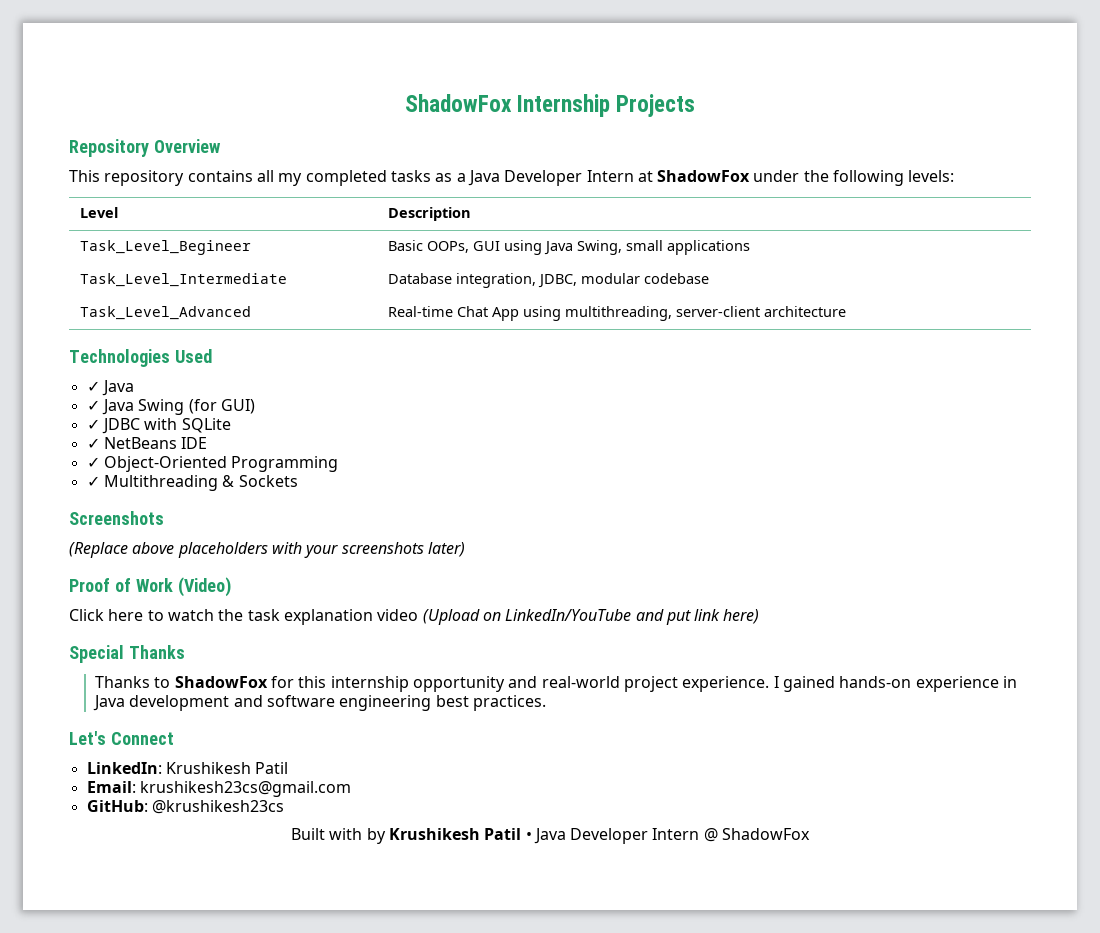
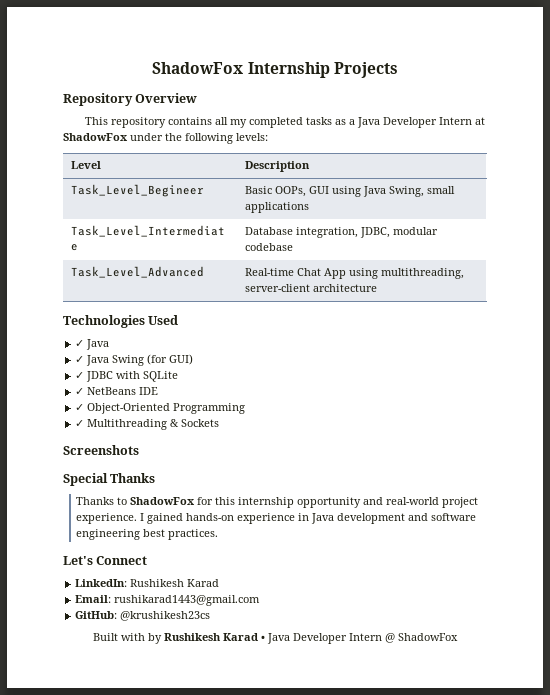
- (Replace above placeholders with your screenshots later)
- Proof of Work (Video)
- Click here to watch the task explanation video (Upload on LinkedIn/YouTube and put link here)
- LinkedIn: Krushikesh Patil
+ LinkedIn: Rushikesh Karad
- Email: krushikesh23cs@gmail.com
+ Email: rushikarad1443@gmail.com
- Built with by Krushikesh Patil • Java Developer Intern @ ShadowFox
+ Built with by Rushikesh Karad • Java Developer Intern @ ShadowFox

